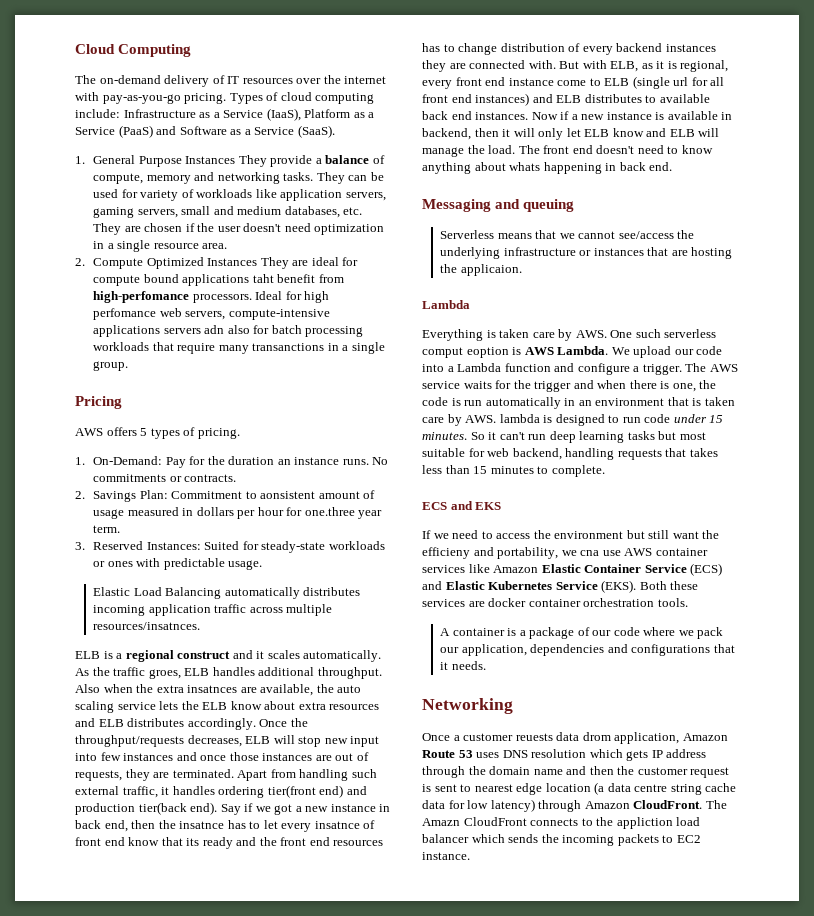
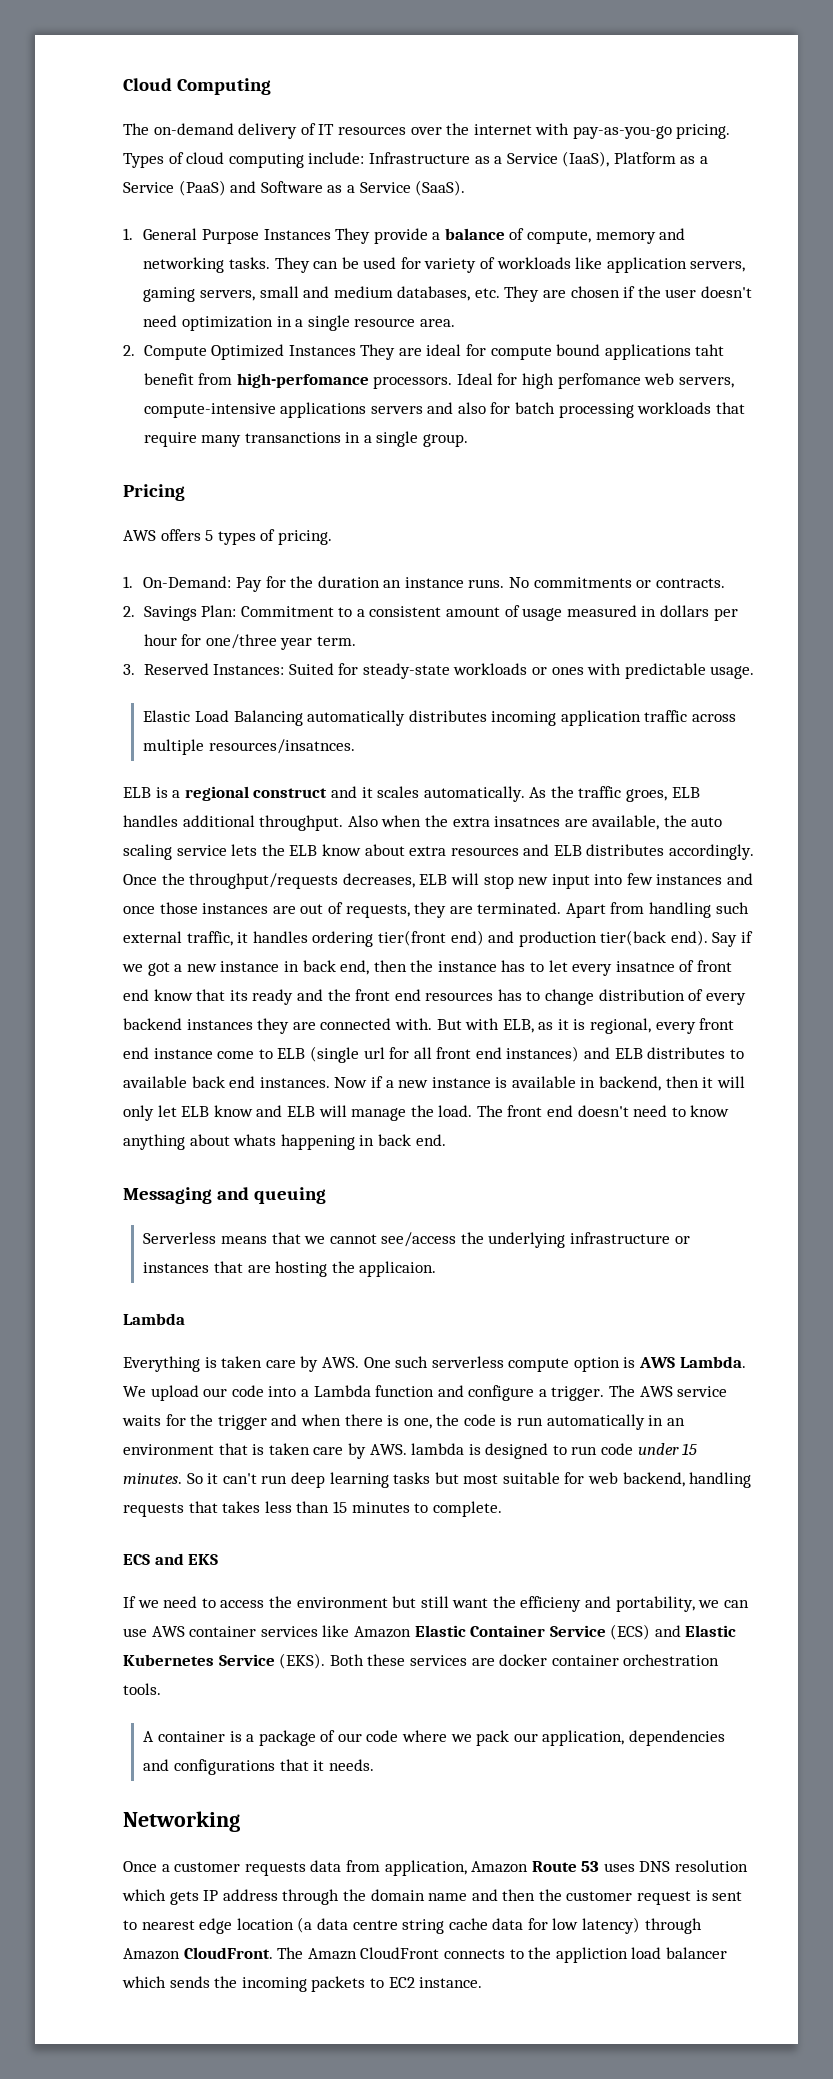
- Ideal for high perfomance web servers, compute-intensive applications servers adn also for batch processing workloads that require many transanctions in a single group.
+ Ideal for high perfomance web servers, compute-intensive applications servers and also for batch processing workloads that require many transanctions in a single group.
- 2. Savings Plan: Commitment to aonsistent amount of usage measured in dollars per hour for one.three year term.
+ 2. Savings Plan: Commitment to a consistent amount of usage measured in dollars per hour for one/three year term.
- Say if we got a new instance in back end, then the insatnce has to let every insatnce of front end know that its ready and the front end resources has to change distribution of every backend instances they are connected with.
+ Say if we got a new instance in back end, then the instance has to let every insatnce of front end know that its ready and the front end resources has to change distribution of every backend instances they are connected with.
- Everything is taken care by AWS. One such serverless comput eoption is AWS Lambda.
+ Everything is taken care by AWS. One such serverless compute option is AWS Lambda.
- If we need to access the environment but still want the efficieny and portability, we cna use AWS container services like Amazon Elastic Container Service (ECS) and Elastic Kubernetes Service (EKS).
+ If we need to access the environment but still want the efficieny and portability, we can use AWS container services like Amazon Elastic Container Service (ECS) and Elastic Kubernetes Service (EKS).
- Once a customer reuests data drom application, Amazon Route 53 uses DNS resolution which gets IP address through the domain name and then the customer request is sent to nearest edge location (a data centre string cache data for low latency) through Amazon CloudFront.
+ Once a customer requests data from application, Amazon Route 53 uses DNS resolution which gets IP address through the domain name and then the customer request is sent to nearest edge location (a data centre string cache data for low latency) through Amazon CloudFront.

